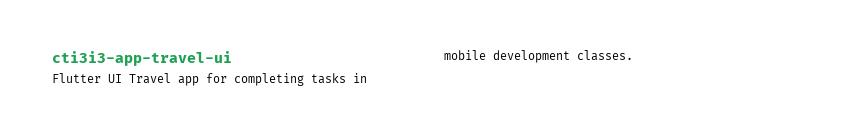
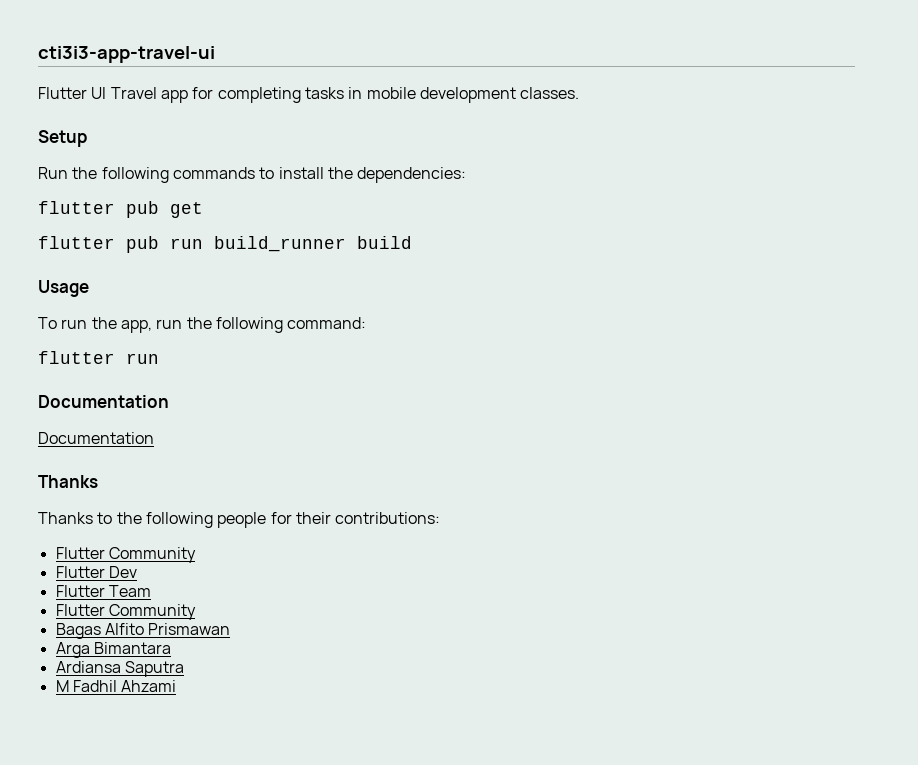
+ Setup
+ Run the following commands to install the dependencies:
+ flutter pub get
+ flutter pub run build_runner build
+ Usage
+ To run the app, run the following command:
+ flutter run
+ Documentation
+ Documentation
+ Thanks
+ Thanks to the following people for their contributions:
+ Flutter Community
+ Flutter Dev
+ Flutter Team
+ Flutter Community
+ Bagas Alfito Prismawan
+ Arga Bimantara
+ Ardiansa Saputra
+ M Fadhil Ahzami

